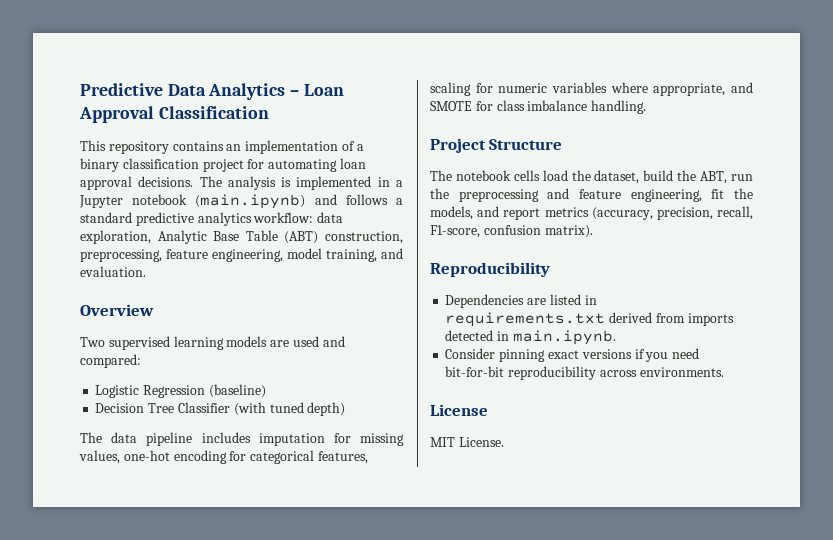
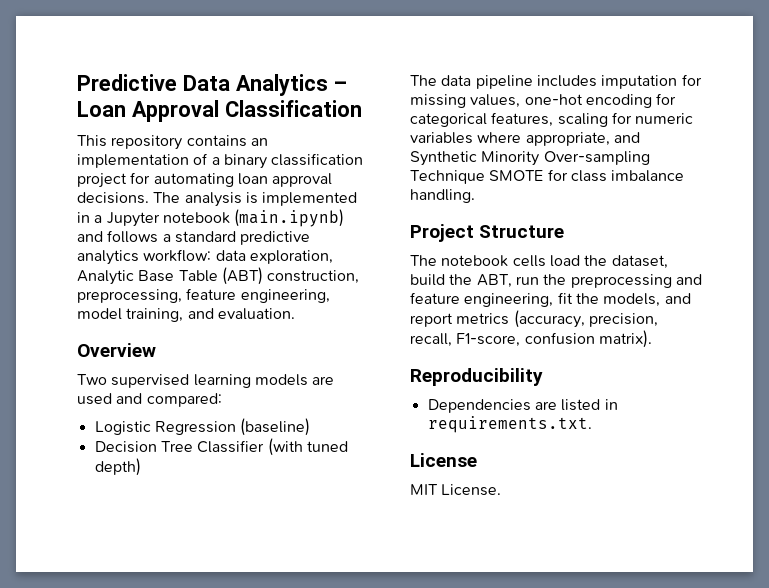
- The data pipeline includes imputation for missing values, one-hot encoding for categorical features, scaling for numeric variables where appropriate, and SMOTE for class imbalance handling.
+ The data pipeline includes imputation for missing values, one-hot encoding for categorical features, scaling for numeric variables where appropriate, and Synthetic Minority Over-sampling Technique SMOTE for class imbalance handling.
- Dependencies are listed in requirements.txt derived from imports detected in main.ipynb.
- Consider pinning exact versions if you need bit-for-bit reproducibility across environments.
+ Dependencies are listed in requirements.txt.

